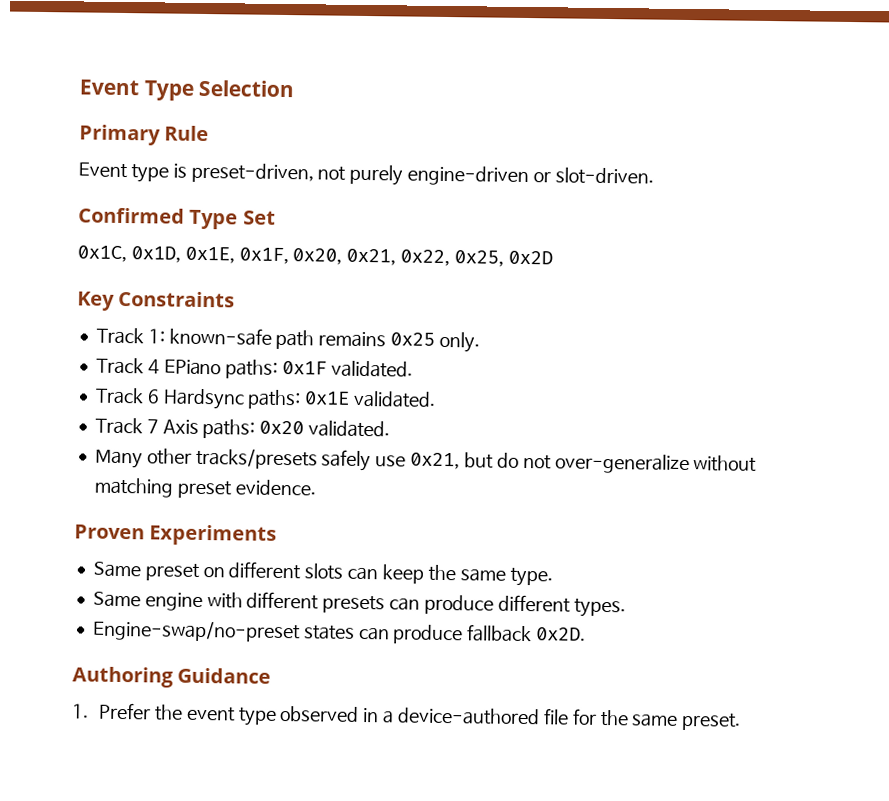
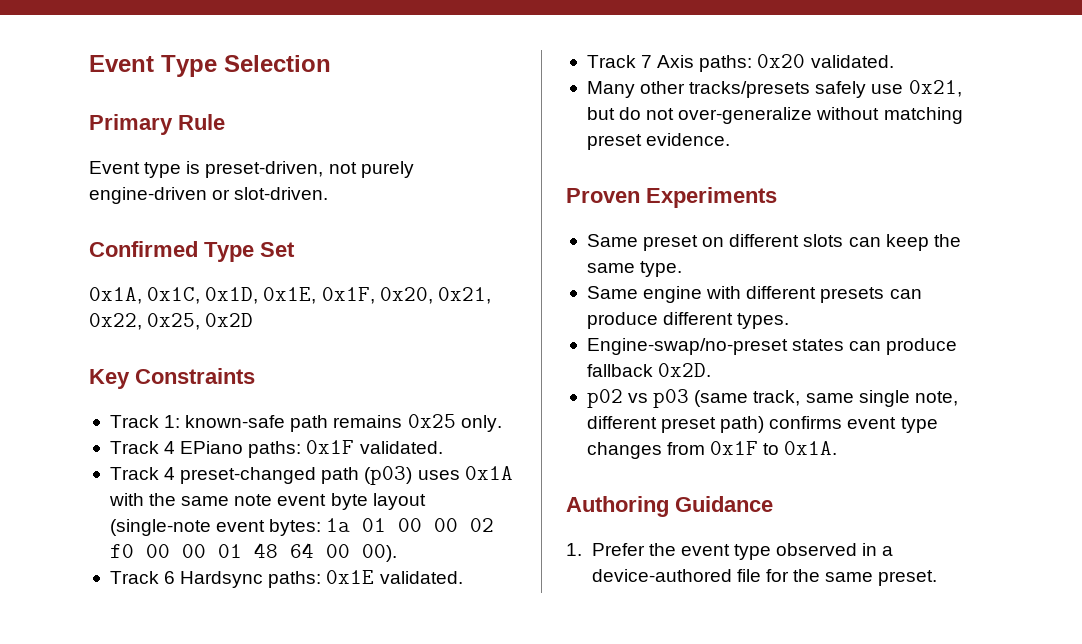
- 0x1C, 0x1D, 0x1E, 0x1F, 0x20, 0x21, 0x22, 0x25, 0x2D
+ 0x1A, 0x1C, 0x1D, 0x1E, 0x1F, 0x20, 0x21, 0x22, 0x25, 0x2D
+ Track 4 preset-changed path (p03) uses 0x1A with the same note event byte layout (single-note event bytes: 1a 01 00 00 02 f0 00 00 01 48 64 00 00).
+ p02 vs p03 (same track, same single note, different preset path) confirms event type changes from 0x1F to 0x1A.

